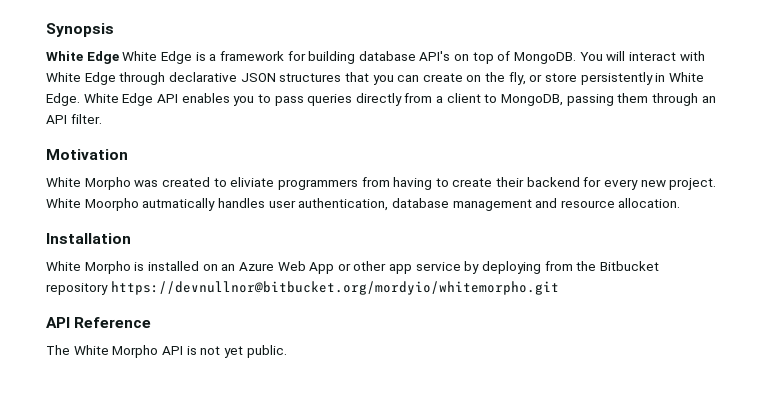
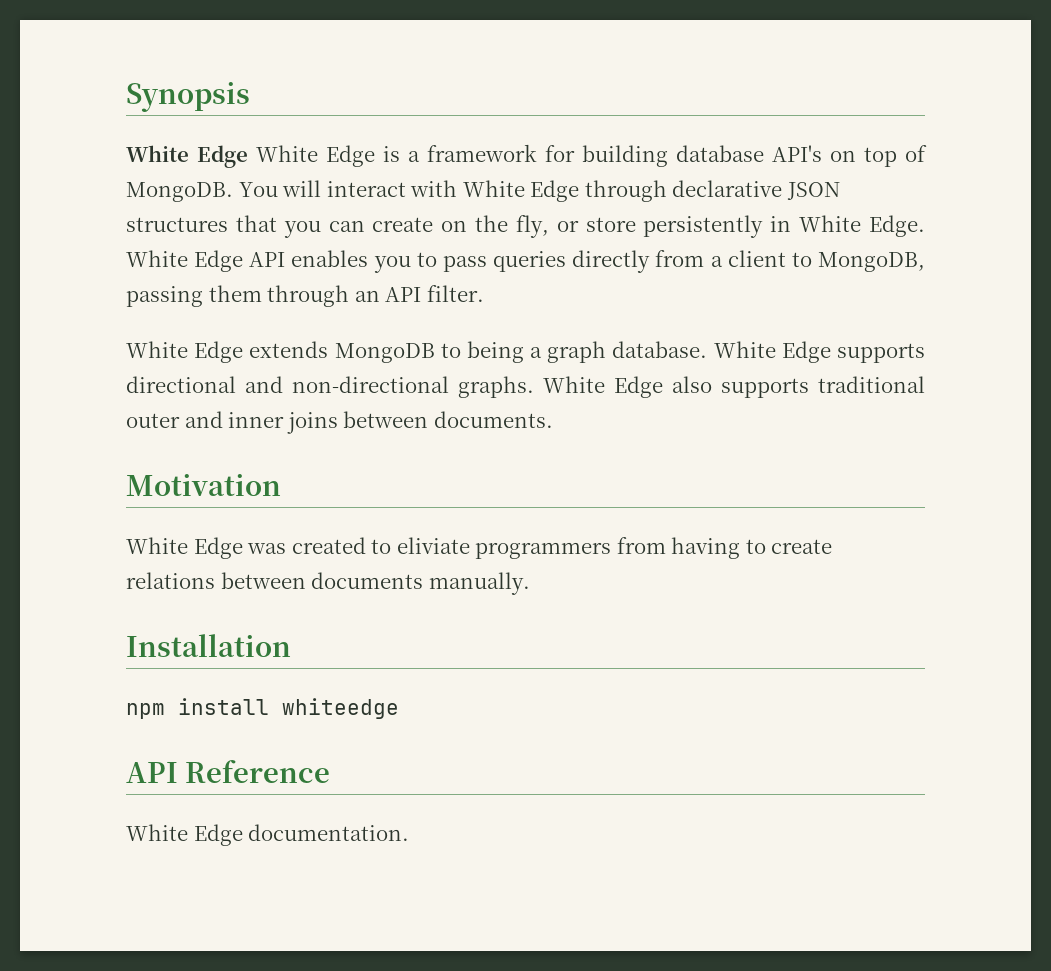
+ White Edge extends MongoDB to being a graph database. White Edge supports directional and non-directional graphs. White Edge also supports traditional outer and inner joins between documents.
- White Morpho was created to eliviate programmers from having to create their backend for every new project. White Moorpho autmatically handles user authentication, database management and resource allocation.
+ White Edge was created to eliviate programmers from having to create relations between documents manually.
  Installation
- White Morpho is installed on an Azure Web App or other app service by deploying from the Bitbucket repository https://devnullnor@bitbucket.org/mordyio/whitemorpho.git
+ npm install whiteedge
  API Reference
- The White Morpho API is not yet public.
+ White Edge documentation.

